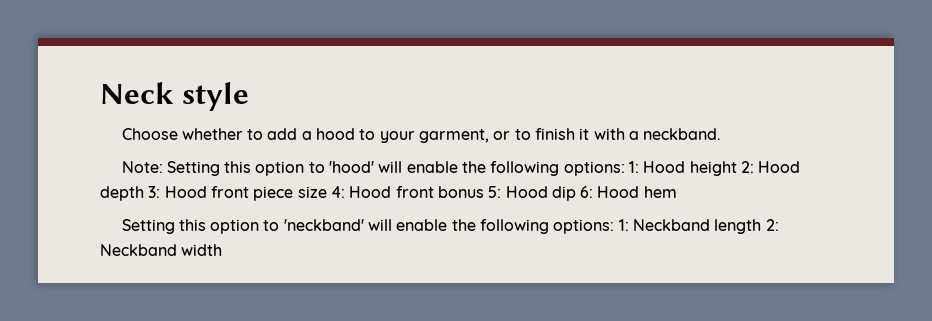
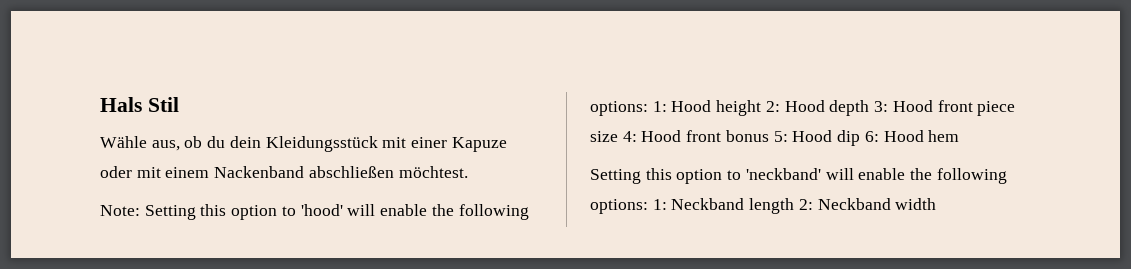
- Neck style
- Choose whether to add a hood to your garment, or to finish it with a neckband.
+ Hals Stil
+ Wähle aus, ob du dein Kleidungsstück mit einer Kapuze oder mit einem Nackenband abschließen möchtest.

